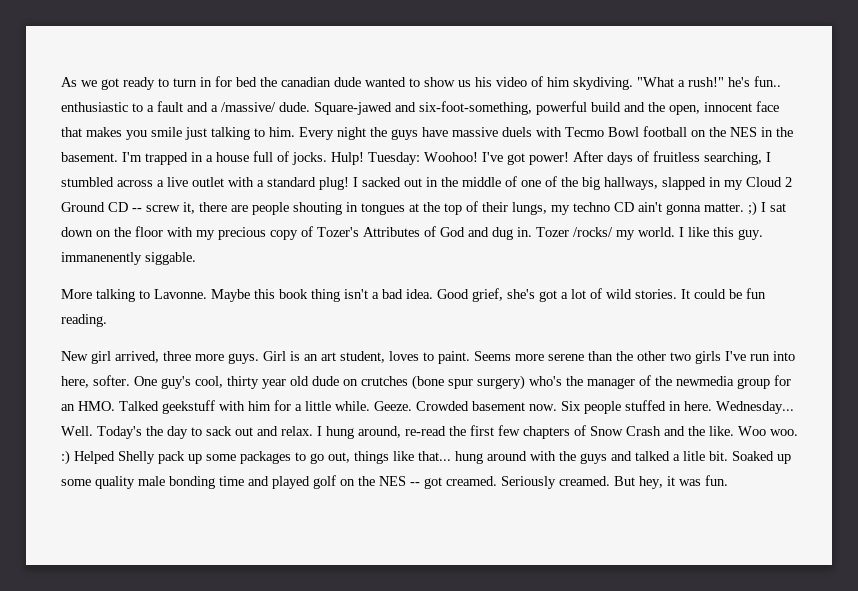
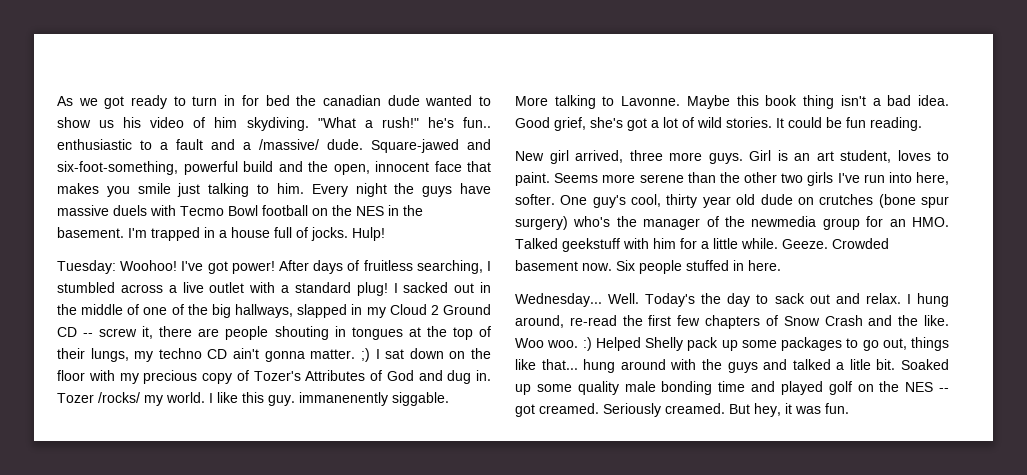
- Hulp! Tuesday: Woohoo!
+ Hulp!
+ Tuesday: Woohoo!
- Six people stuffed in here. Wednesday...
+ Six people stuffed in here.
+ Wednesday...

